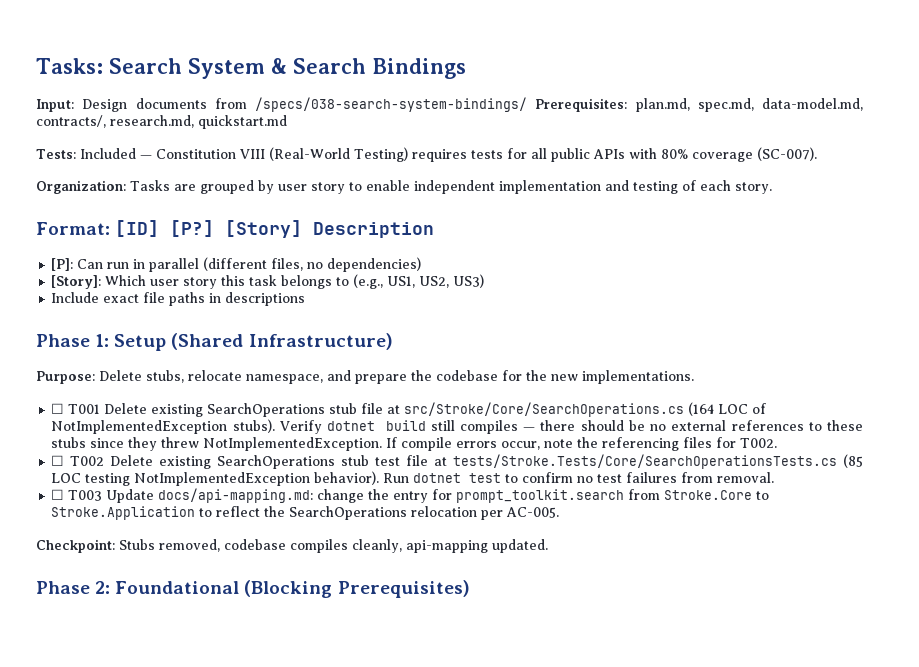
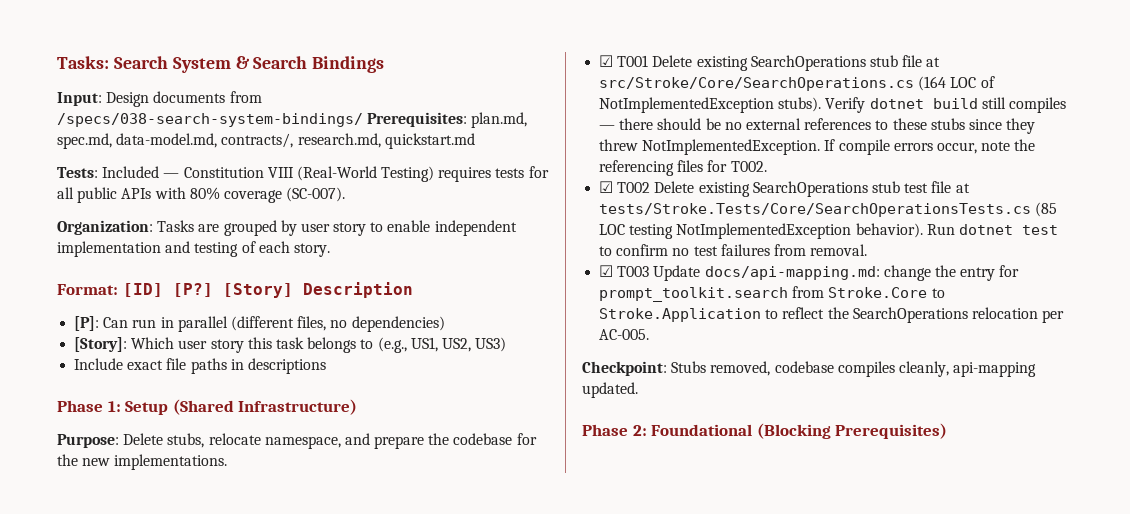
- ☐ T001 Delete existing SearchOperations stub file at src/Stroke/Core/SearchOperations.cs (164 LOC of NotImplementedException stubs).
+ ☑ T001 Delete existing SearchOperations stub file at src/Stroke/Core/SearchOperations.cs (164 LOC of NotImplementedException stubs).
- ☐ T002 Delete existing SearchOperations stub test file at tests/Stroke.Tests/Core/SearchOperationsTests.cs (85 LOC testing NotImplementedException behavior).
+ ☑ T002 Delete existing SearchOperations stub test file at tests/Stroke.Tests/Core/SearchOperationsTests.cs (85 LOC testing NotImplementedException behavior).
- ☐ T003 Update docs/api-mapping.md: change the entry for prompt_toolkit.search from Stroke.Core to Stroke.Application to reflect the SearchOperations relocation per AC-005.
+ ☑ T003 Update docs/api-mapping.md: change the entry for prompt_toolkit.search from Stroke.Core to Stroke.Application to reflect the SearchOperations relocation per AC-005.

